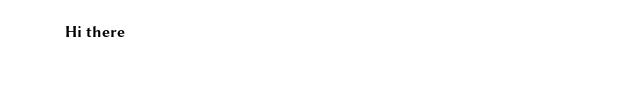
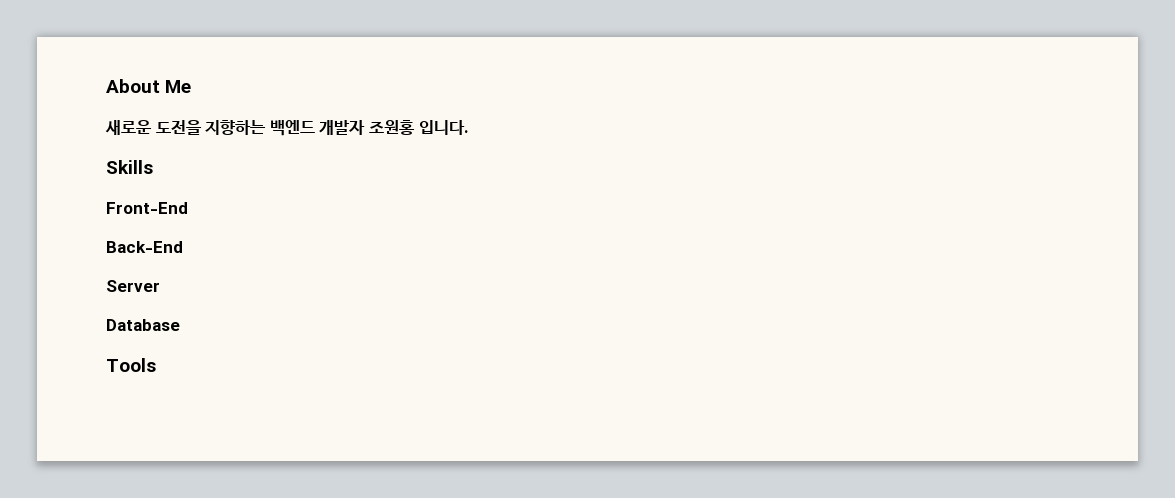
- Hi there
+ About Me
+ 새로운 도전을 지향하는 백엔드 개발자 조원홍 입니다.
+ Skills
+ Front-End
+ Back-End
+ Server
+ Database
+ Tools

